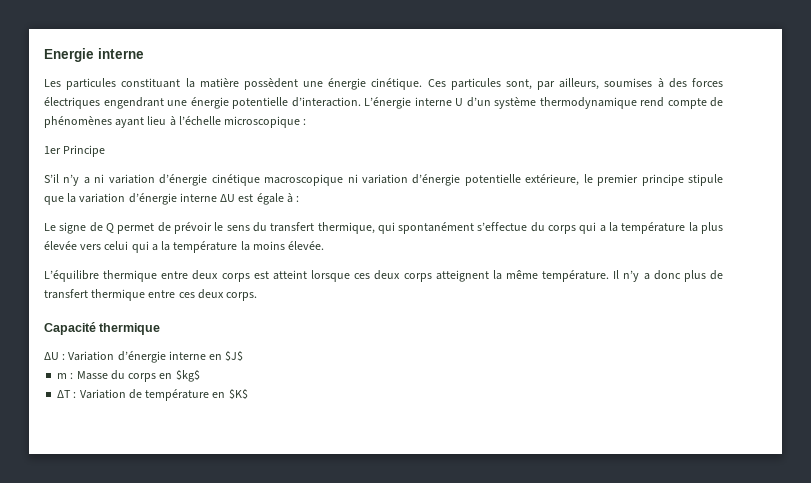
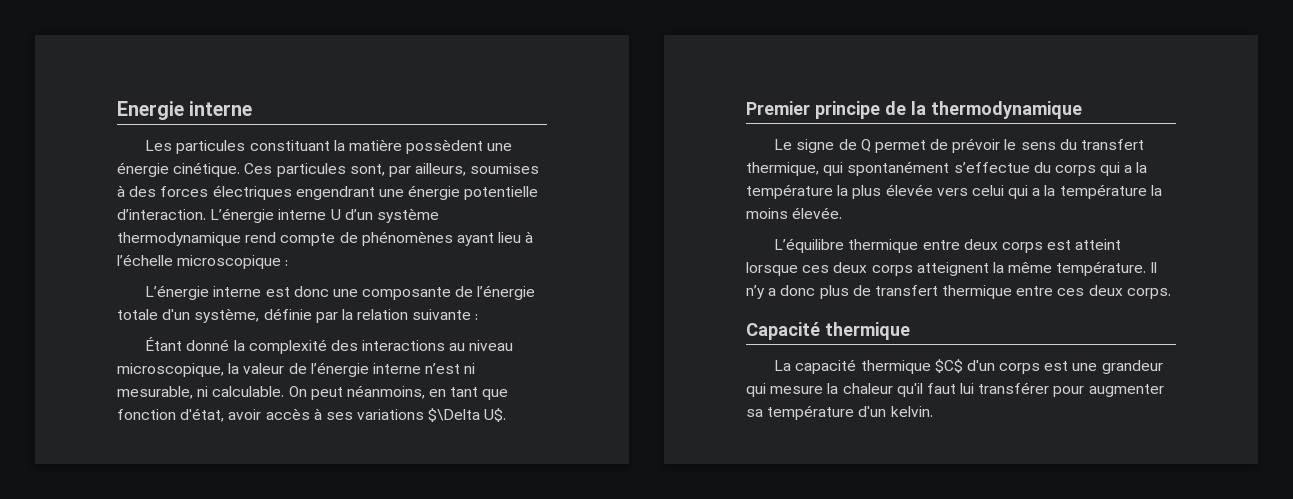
- 1er Principe
- S’il n’y a ni variation d’énergie cinétique macroscopique ni variation d’énergie potentielle extérieure, le premier principe stipule que la variation d’énergie interne ΔU est égale à :
+ L’énergie interne est donc une composante de l’énergie totale d'un système, définie par la relation suivante :
+ Étant donné la complexité des interactions au niveau microscopique, la valeur de l’énergie interne n’est ni mesurable, ni calculable. On peut néanmoins, en tant que fonction d'état, avoir accès à ses variations $\Delta U$.
+ Premier principe de la thermodynamique
- ΔU : Variation d’énergie interne en $J$
- m : Masse du corps en $kg$
- ΔT : Variation de température en $K$
+ La capacité thermique $C$ d'un corps est une grandeur qui mesure la chaleur qu'il faut lui transférer pour augmenter sa température d'un kelvin.

